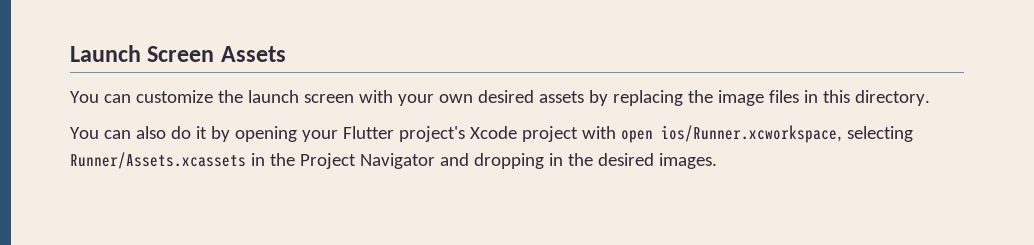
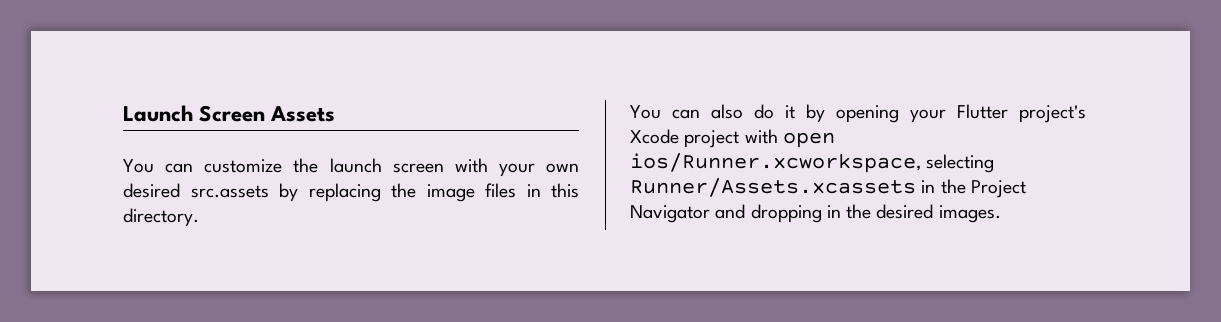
- You can customize the launch screen with your own desired assets by replacing the image files in this directory.
+ You can customize the launch screen with your own desired src.assets by replacing the image files in this directory.

